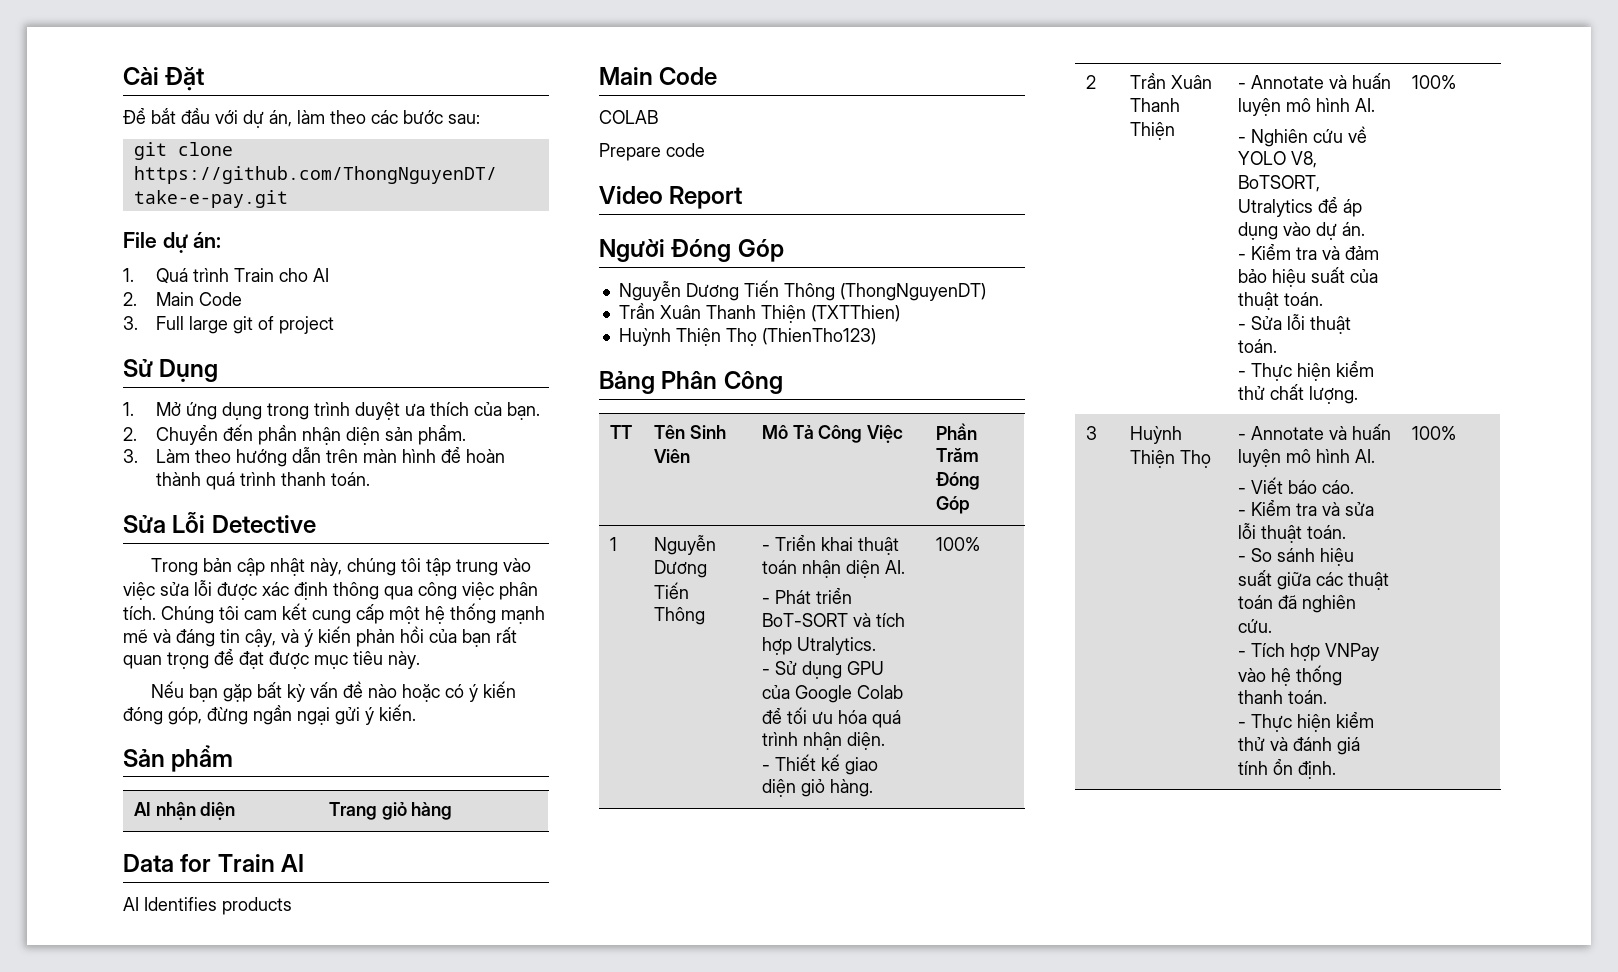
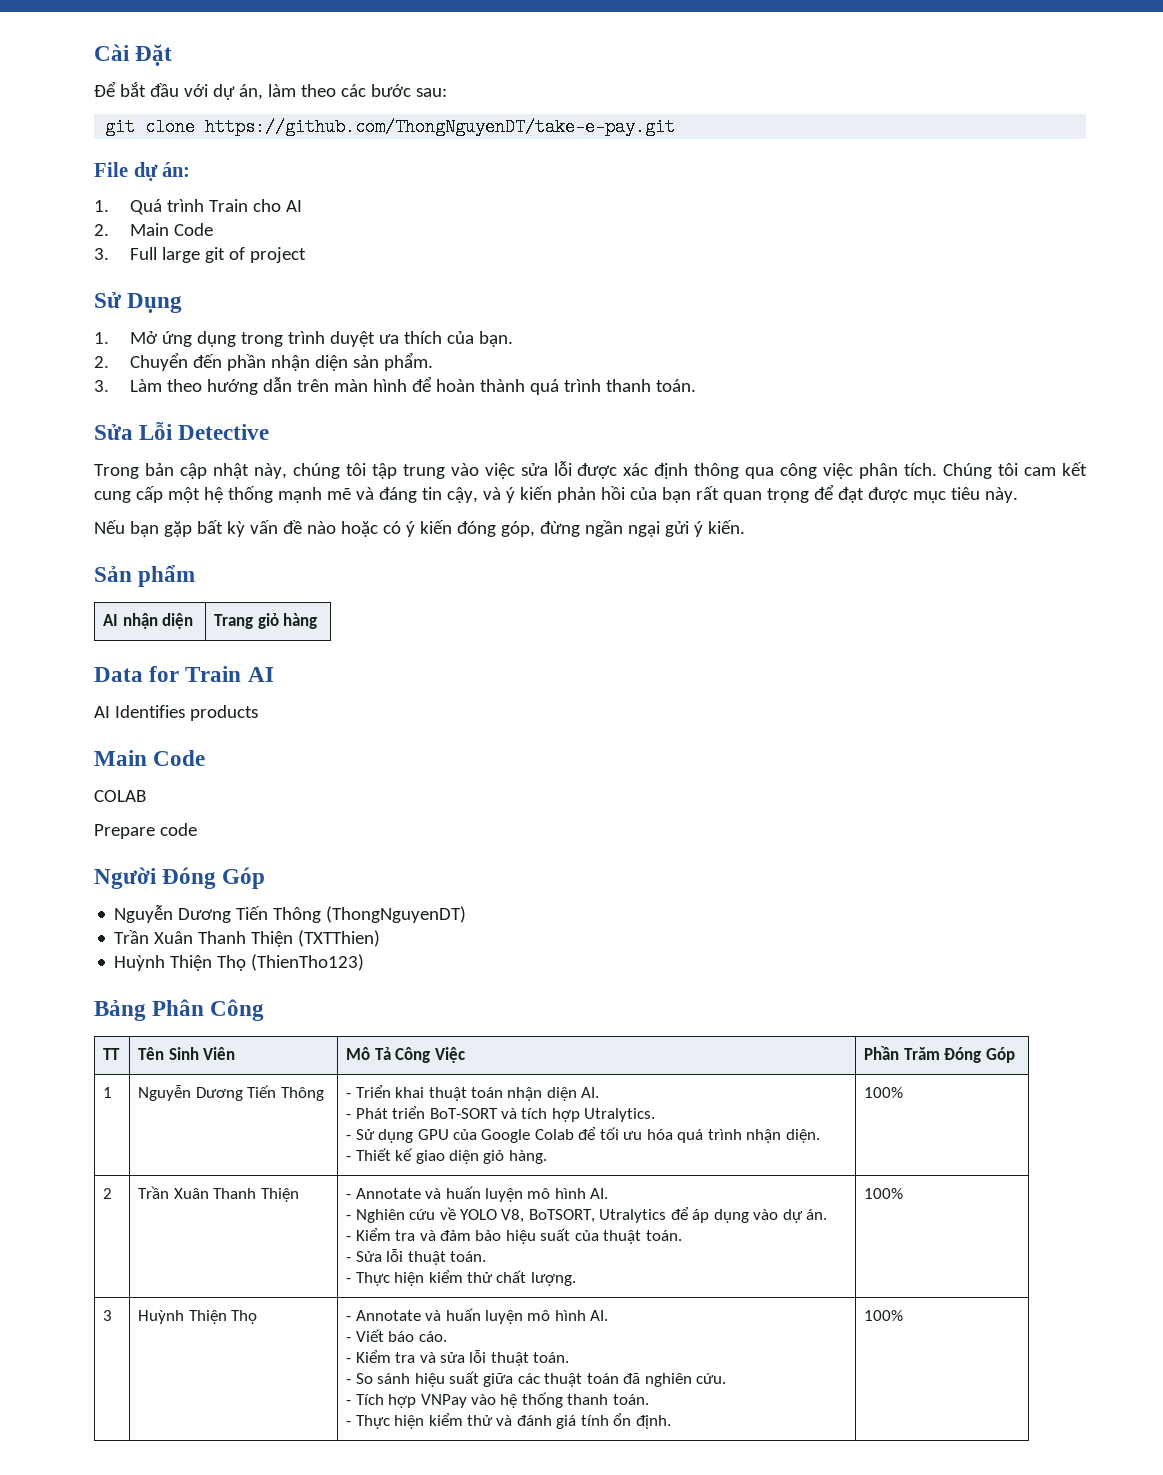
- Video Report

